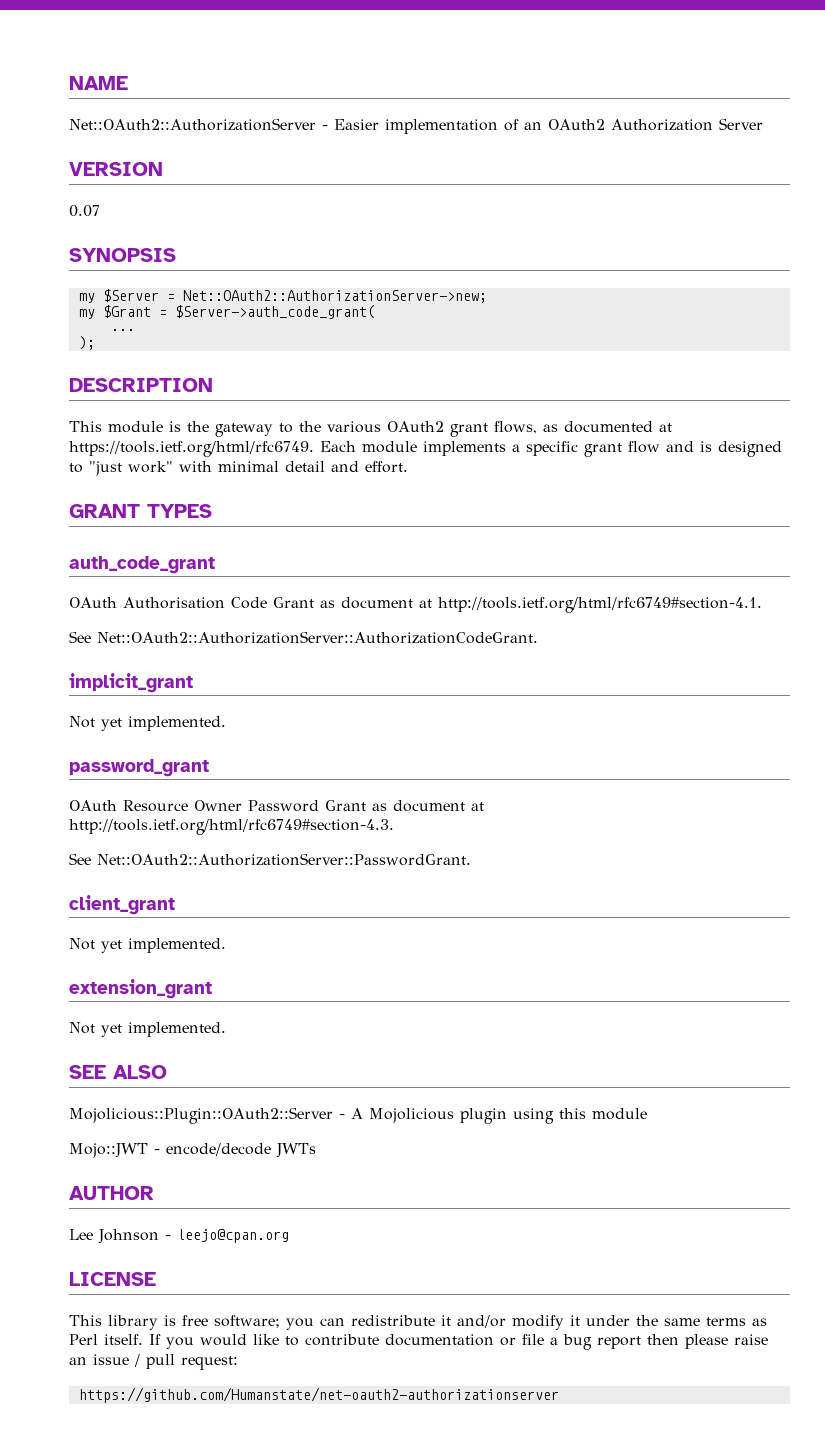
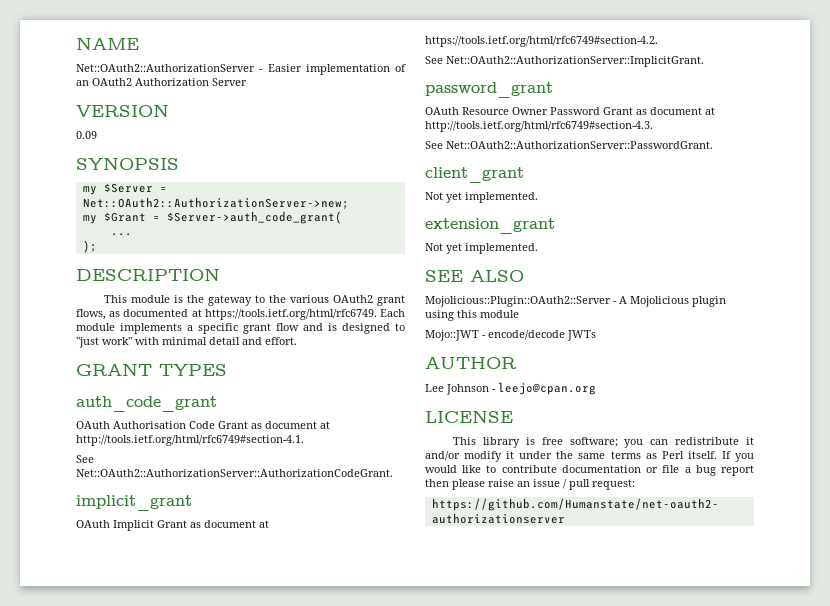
- 0.07
+ 0.09
  implicit_grant
- Not yet implemented.
+ OAuth Implicit Grant as document at https://tools.ietf.org/html/rfc6749#section-4.2.
+ See Net::OAuth2::AuthorizationServer::ImplicitGrant.

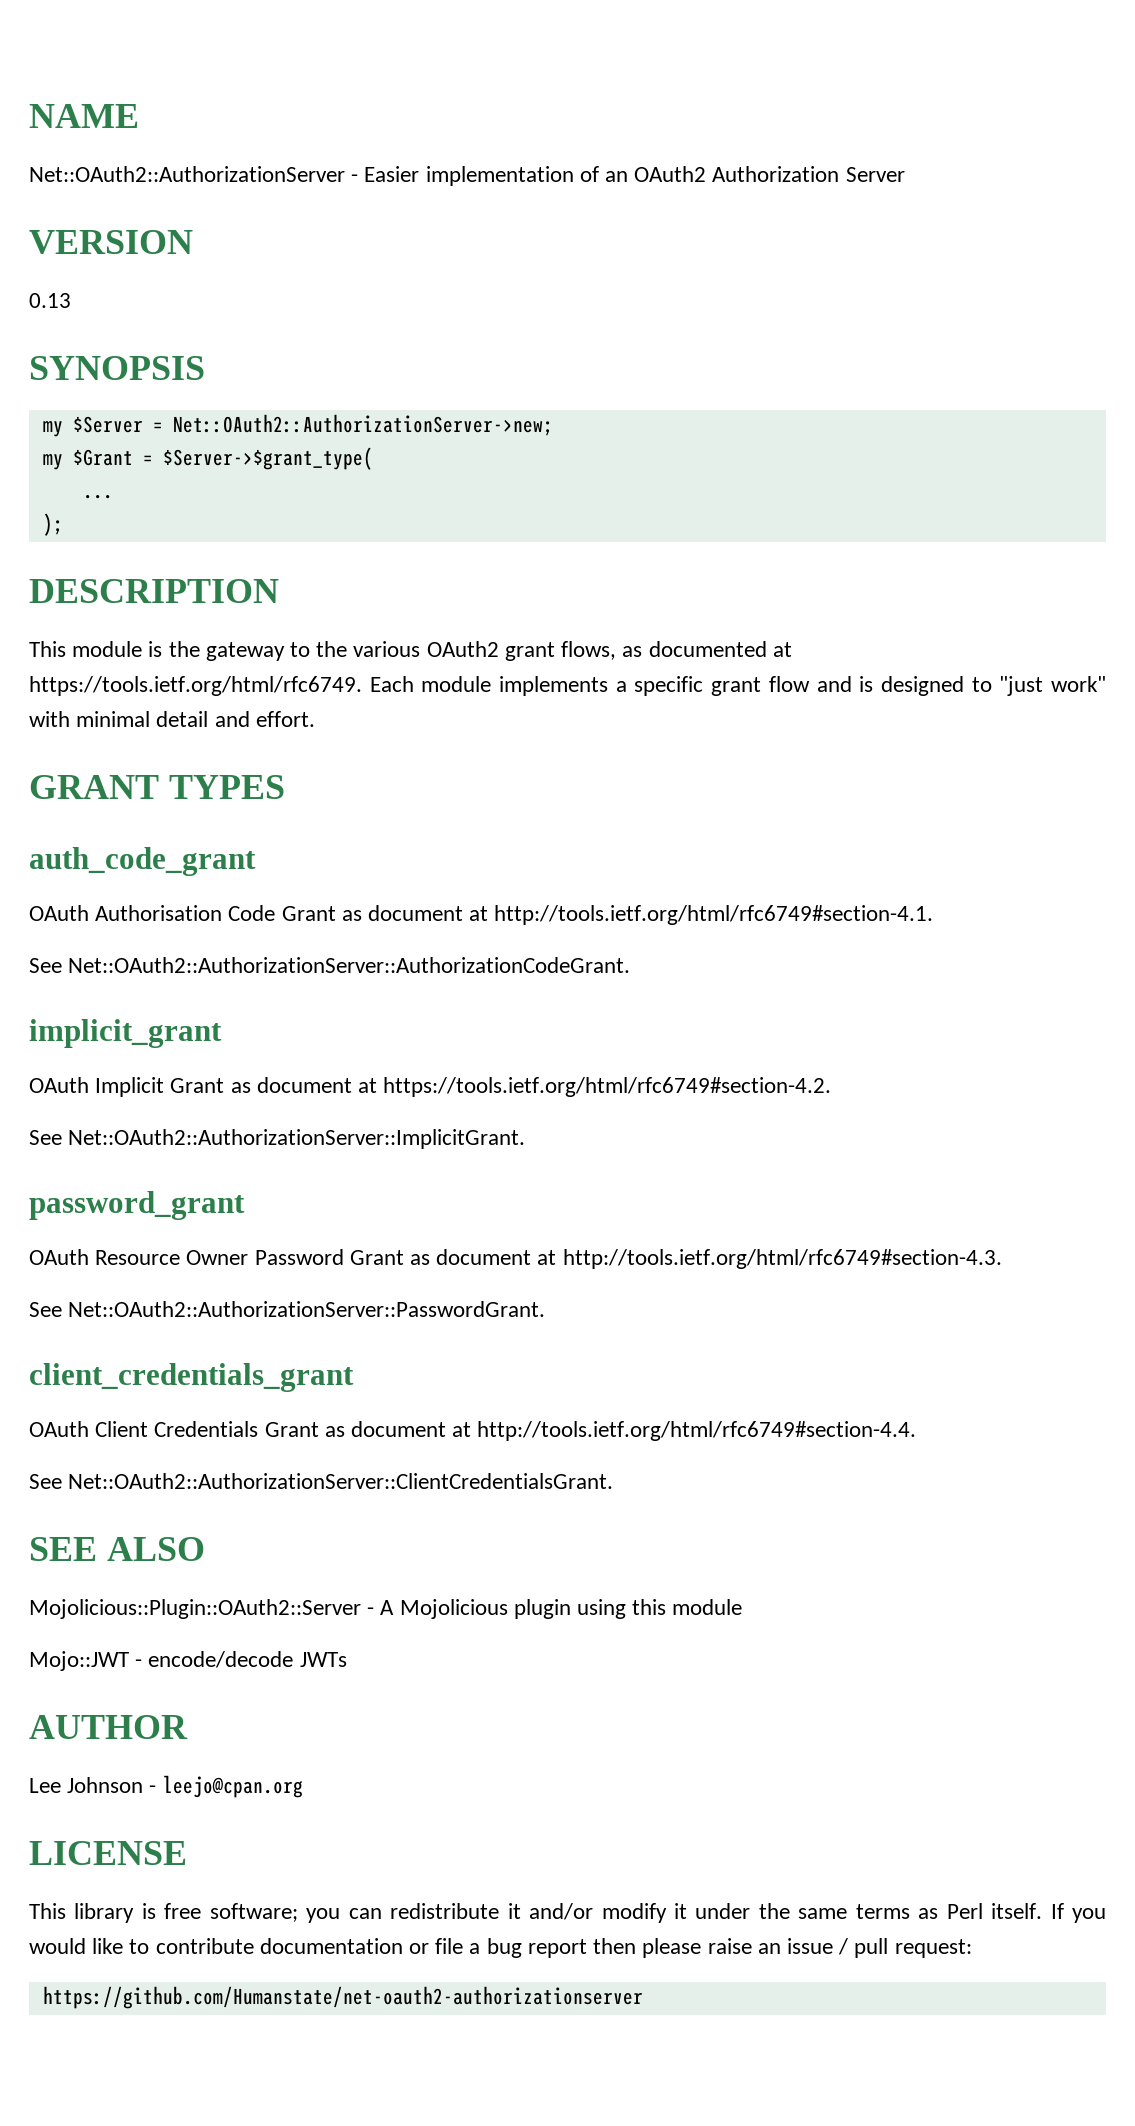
- 0.09
+ 0.13
- my $Grant = $Server->auth_code_grant(
+ my $Grant = $Server->$grant_type(
- client_grant
- Not yet implemented.
- extension_grant
- Not yet implemented.
+ client_credentials_grant
+ OAuth Client Credentials Grant as document at http://tools.ietf.org/html/rfc6749#section-4.4.
+ See Net::OAuth2::AuthorizationServer::ClientCredentialsGrant.

